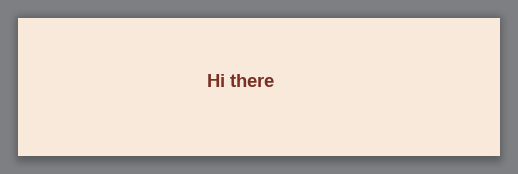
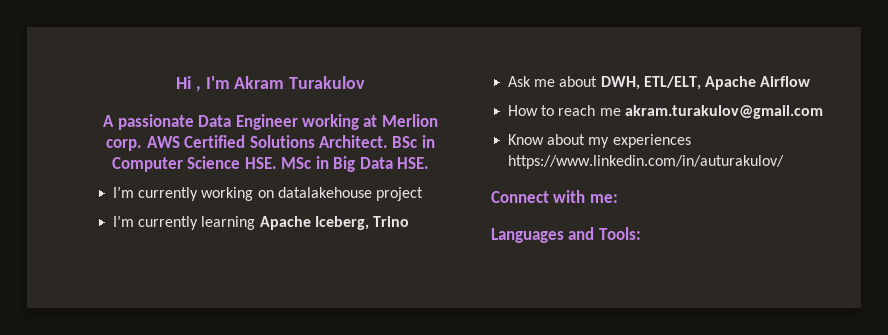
- Hi there
+ Hi , I'm Akram Turakulov
+ A passionate Data Engineer working at Merlion corp. AWS Certified Solutions Architect. BSc in Computer Science HSE. MSc in Big Data HSE.
+ I’m currently working on datalakehouse project
+ I’m currently learning Apache Iceberg, Trino
+ Ask me about DWH, ETL/ELT, Apache Airflow
+ How to reach me akram.turakulov@gmail.com
+ Know about my experiences https://www.linkedin.com/in/auturakulov/
+ Connect with me:
+ Languages and Tools:

